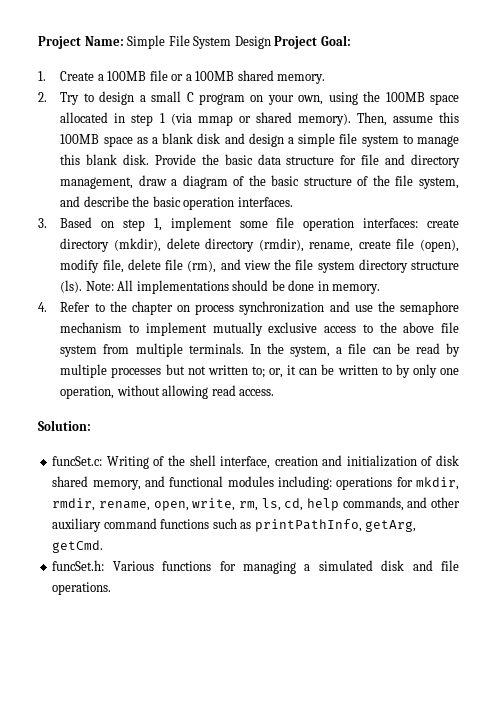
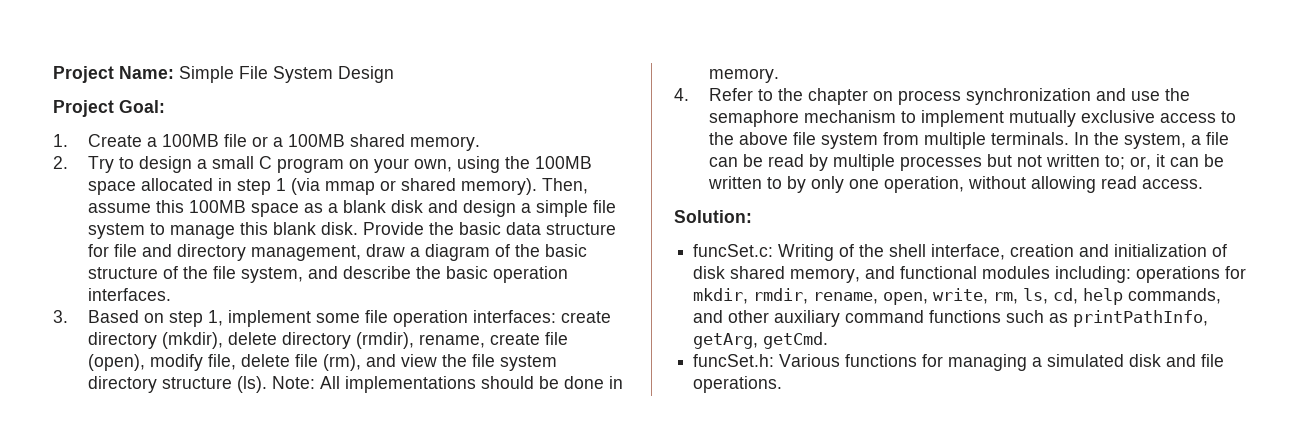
- Project Name: Simple File System Design Project Goal:
+ Project Name: Simple File System Design
+ Project Goal:

